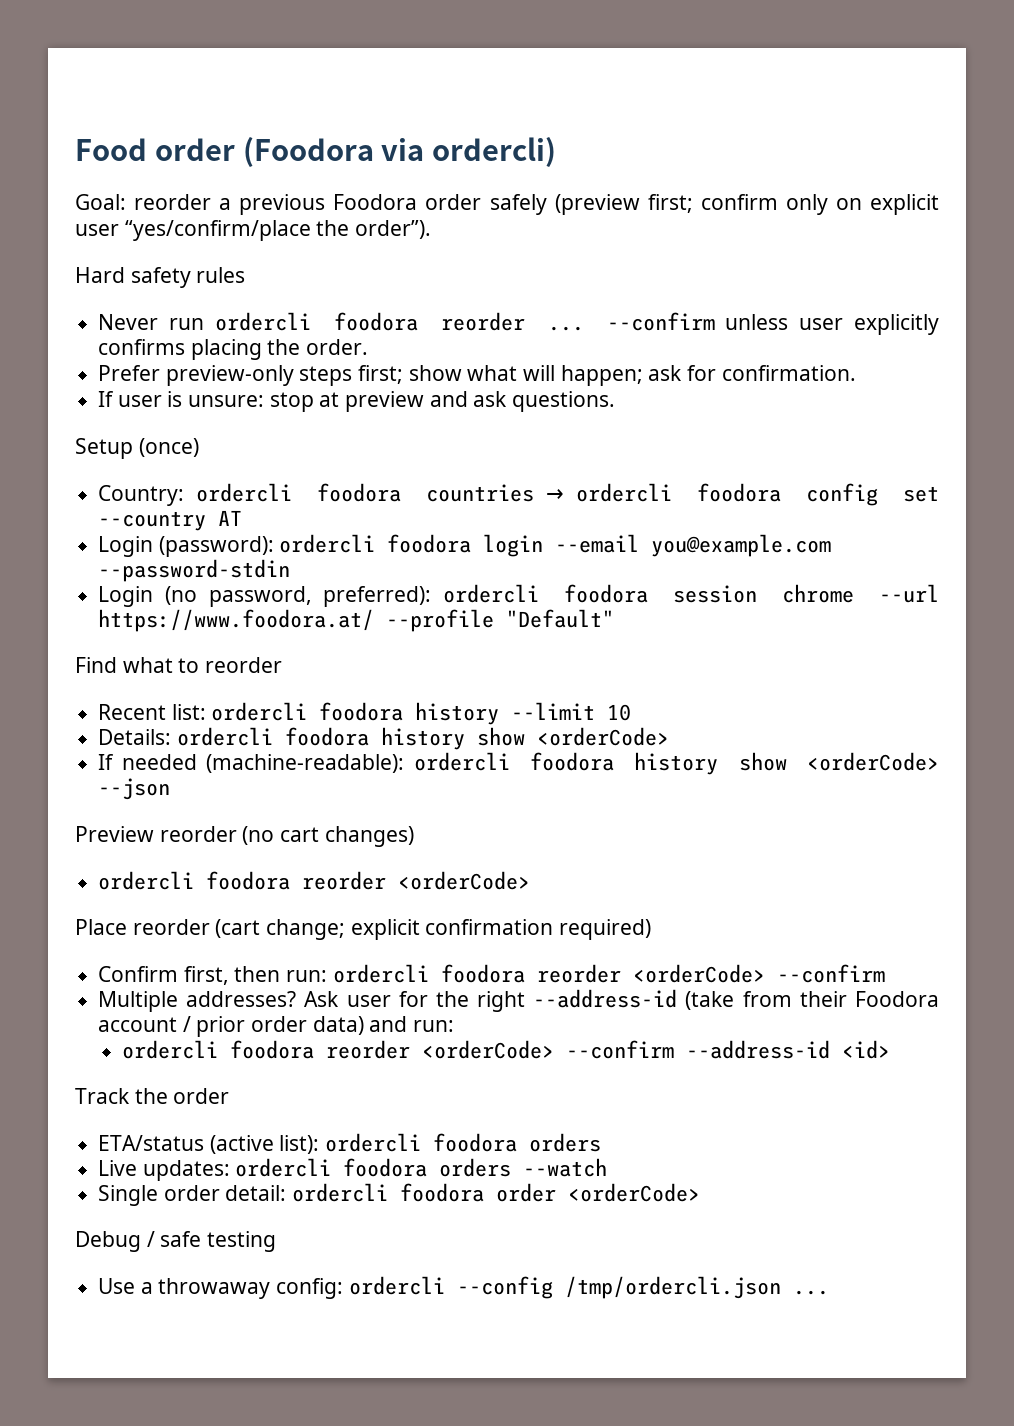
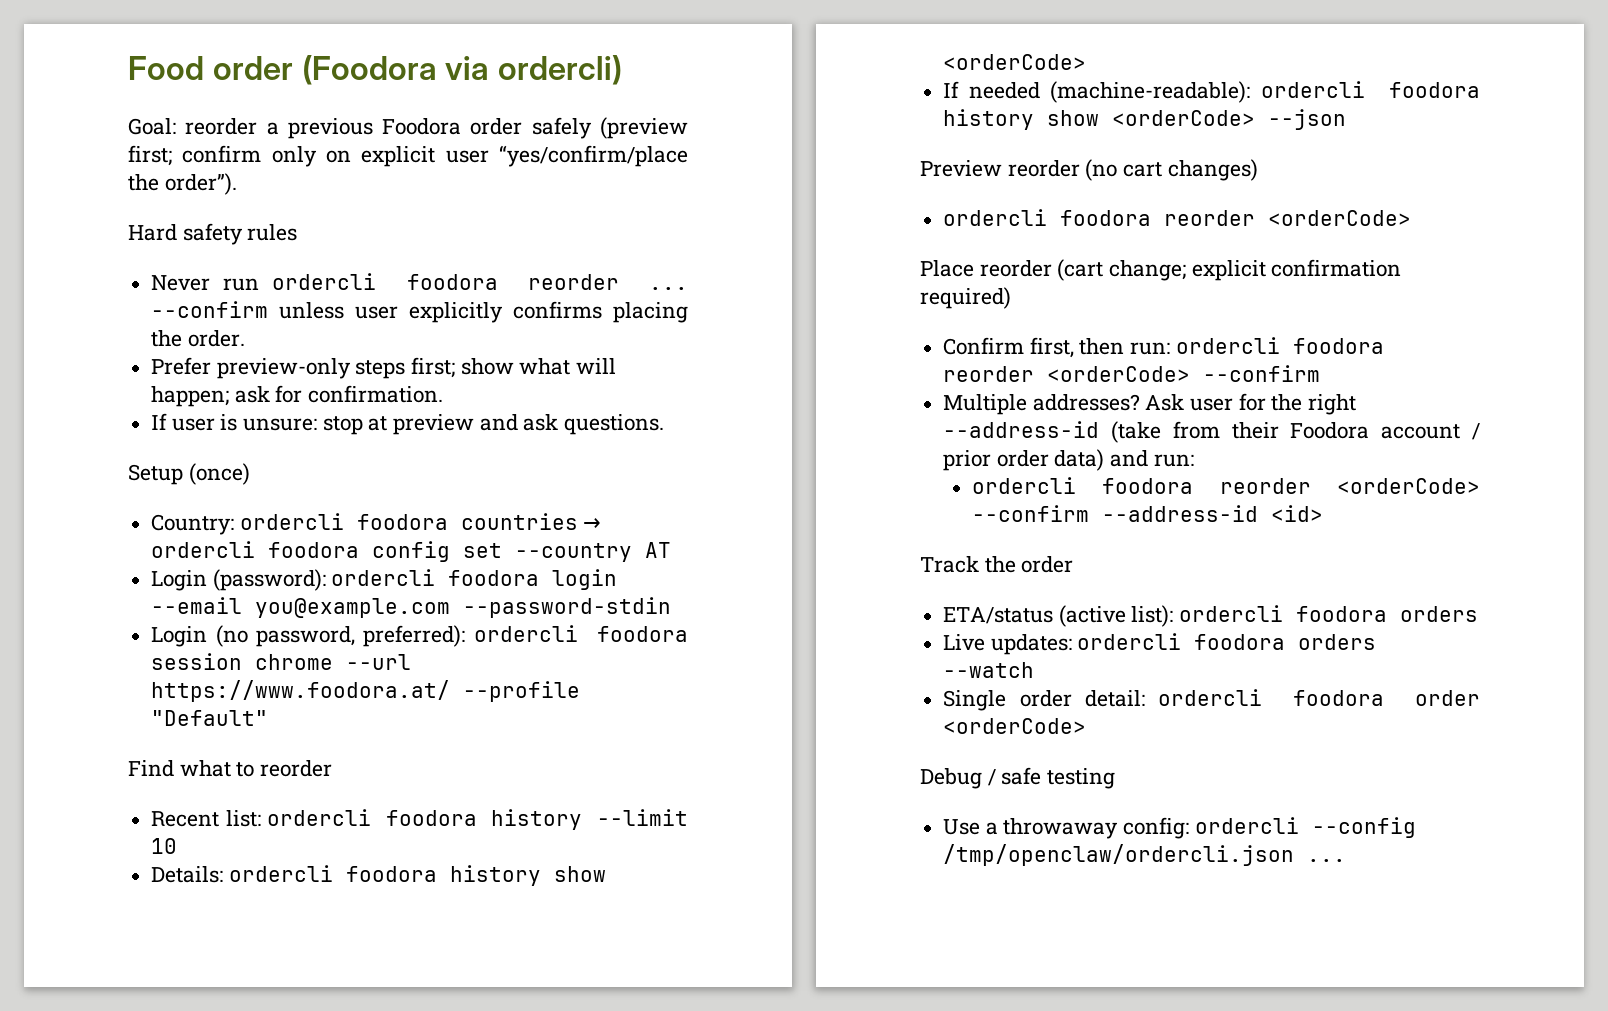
- Use a throwaway config: ordercli --config /tmp/ordercli.json ...
+ Use a throwaway config: ordercli --config /tmp/openclaw/ordercli.json ...

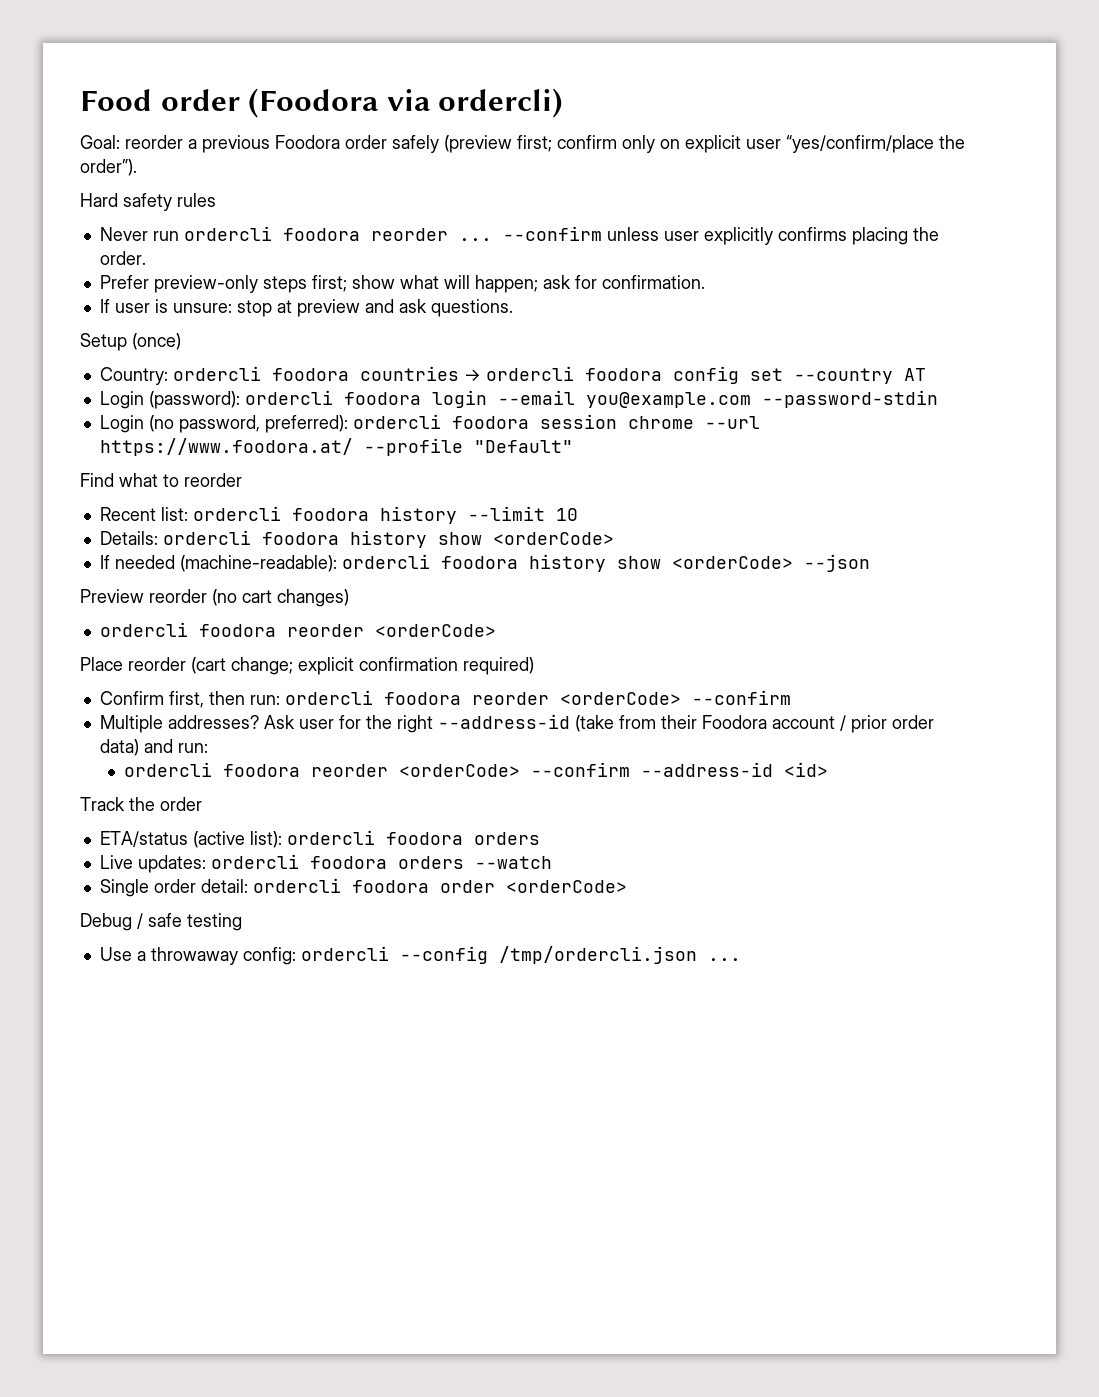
- Use a throwaway config: ordercli --config /tmp/openclaw/ordercli.json ...
+ Use a throwaway config: ordercli --config /tmp/ordercli.json ...

